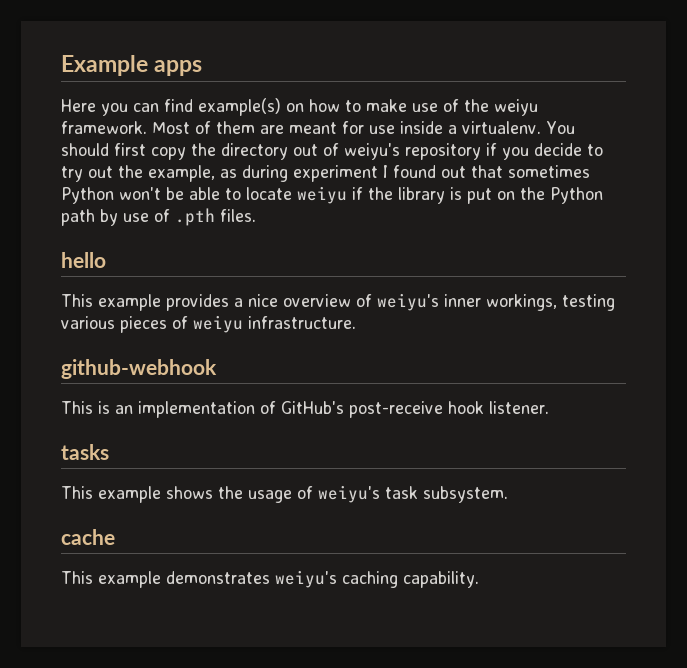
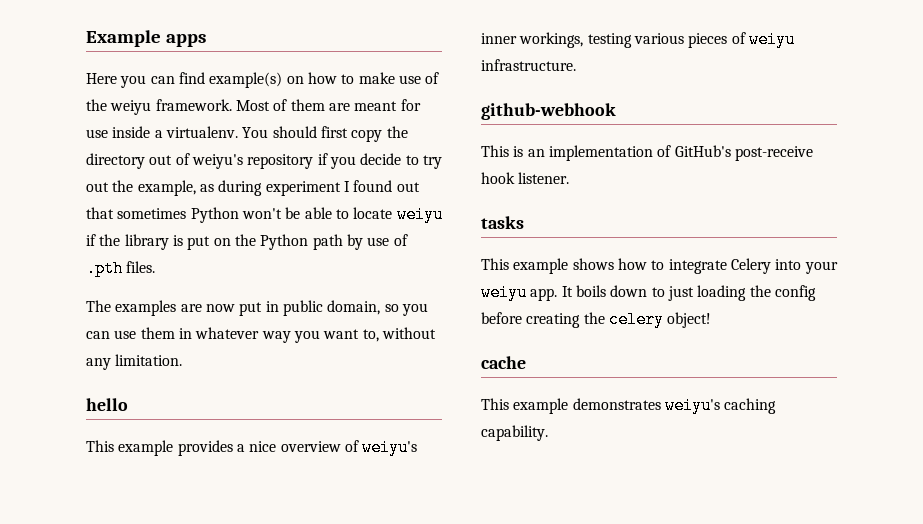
+ The examples are now put in public domain, so you can use them in whatever way you want to, without any limitation.
- This example shows the usage of weiyu's task subsystem.
+ This example shows how to integrate Celery into your weiyu app. It boils down to just loading the config before creating the celery object!

